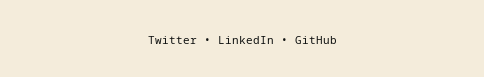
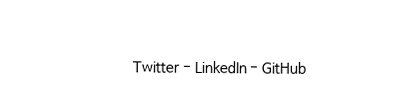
- Twitter • LinkedIn • GitHub
+ Twitter - LinkedIn - GitHub

